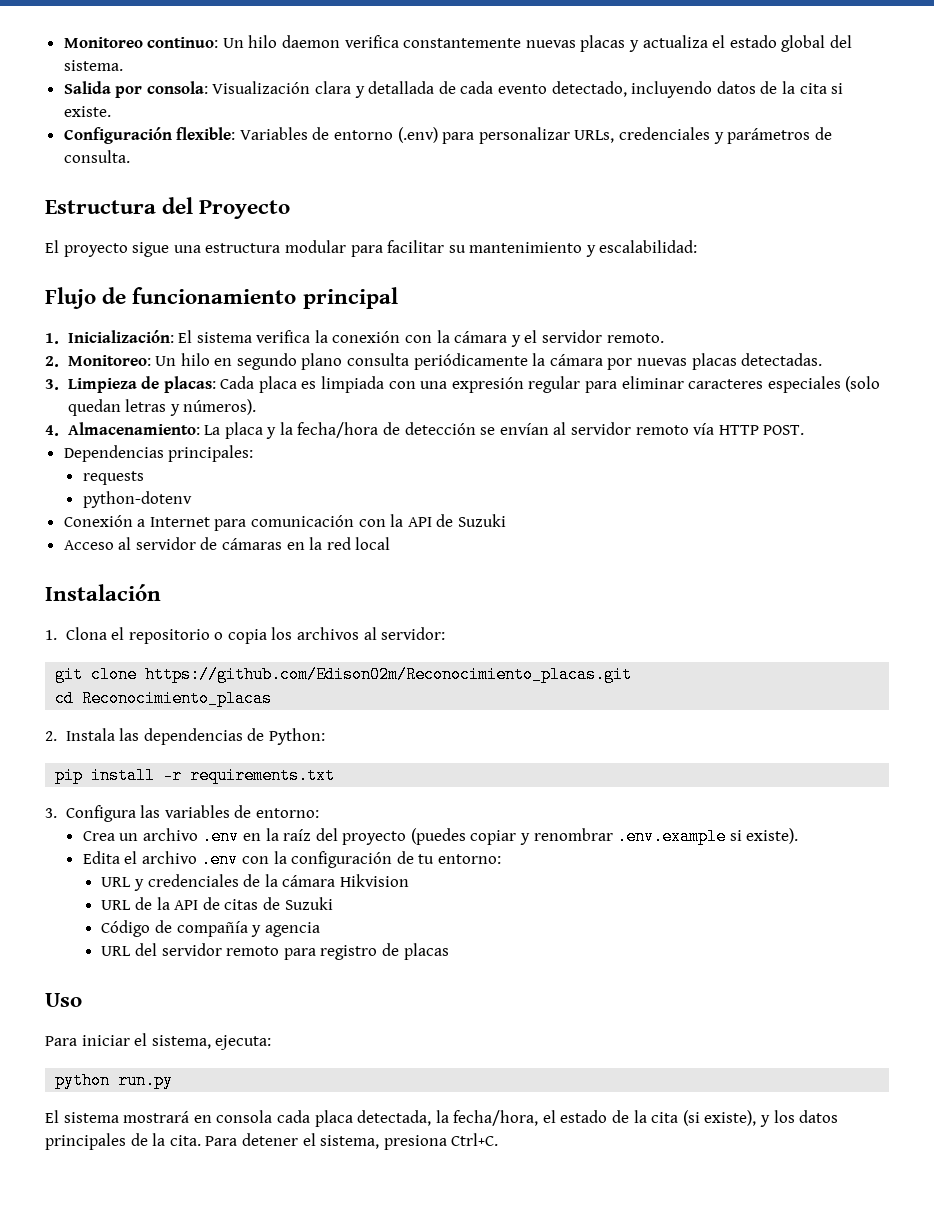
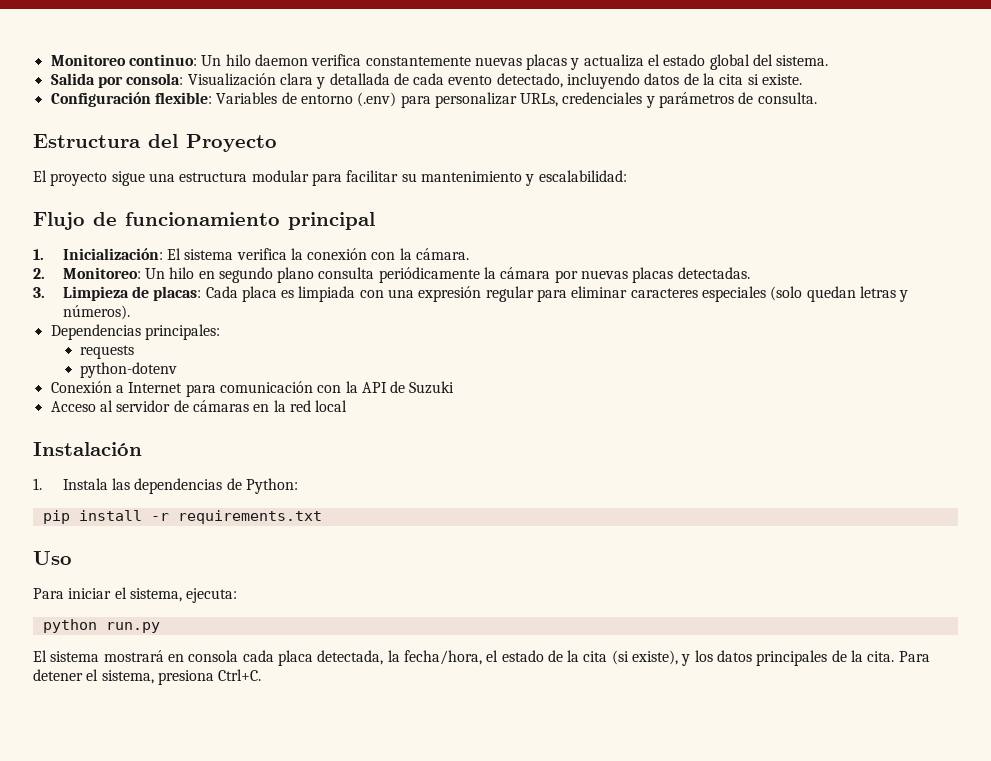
- 1. Inicialización: El sistema verifica la conexión con la cámara y el servidor remoto.
+ 1. Inicialización: El sistema verifica la conexión con la cámara.
- 4. Almacenamiento: La placa y la fecha/hora de detección se envían al servidor remoto vía HTTP POST.
- 1. Clona el repositorio o copia los archivos al servidor:
- git clone https://github.com/Edison02m/Reconocimiento_placas.git
- cd Reconocimiento_placas
- 2. Instala las dependencias de Python:
+ 1. Instala las dependencias de Python:
- 3. Configura las variables de entorno:
- Crea un archivo .env en la raíz del proyecto (puedes copiar y renombrar .env.example si existe).
- Edita el archivo .env con la configuración de tu entorno:
- URL y credenciales de la cámara Hikvision
- URL de la API de citas de Suzuki
- Código de compañía y agencia
- URL del servidor remoto para registro de placas

